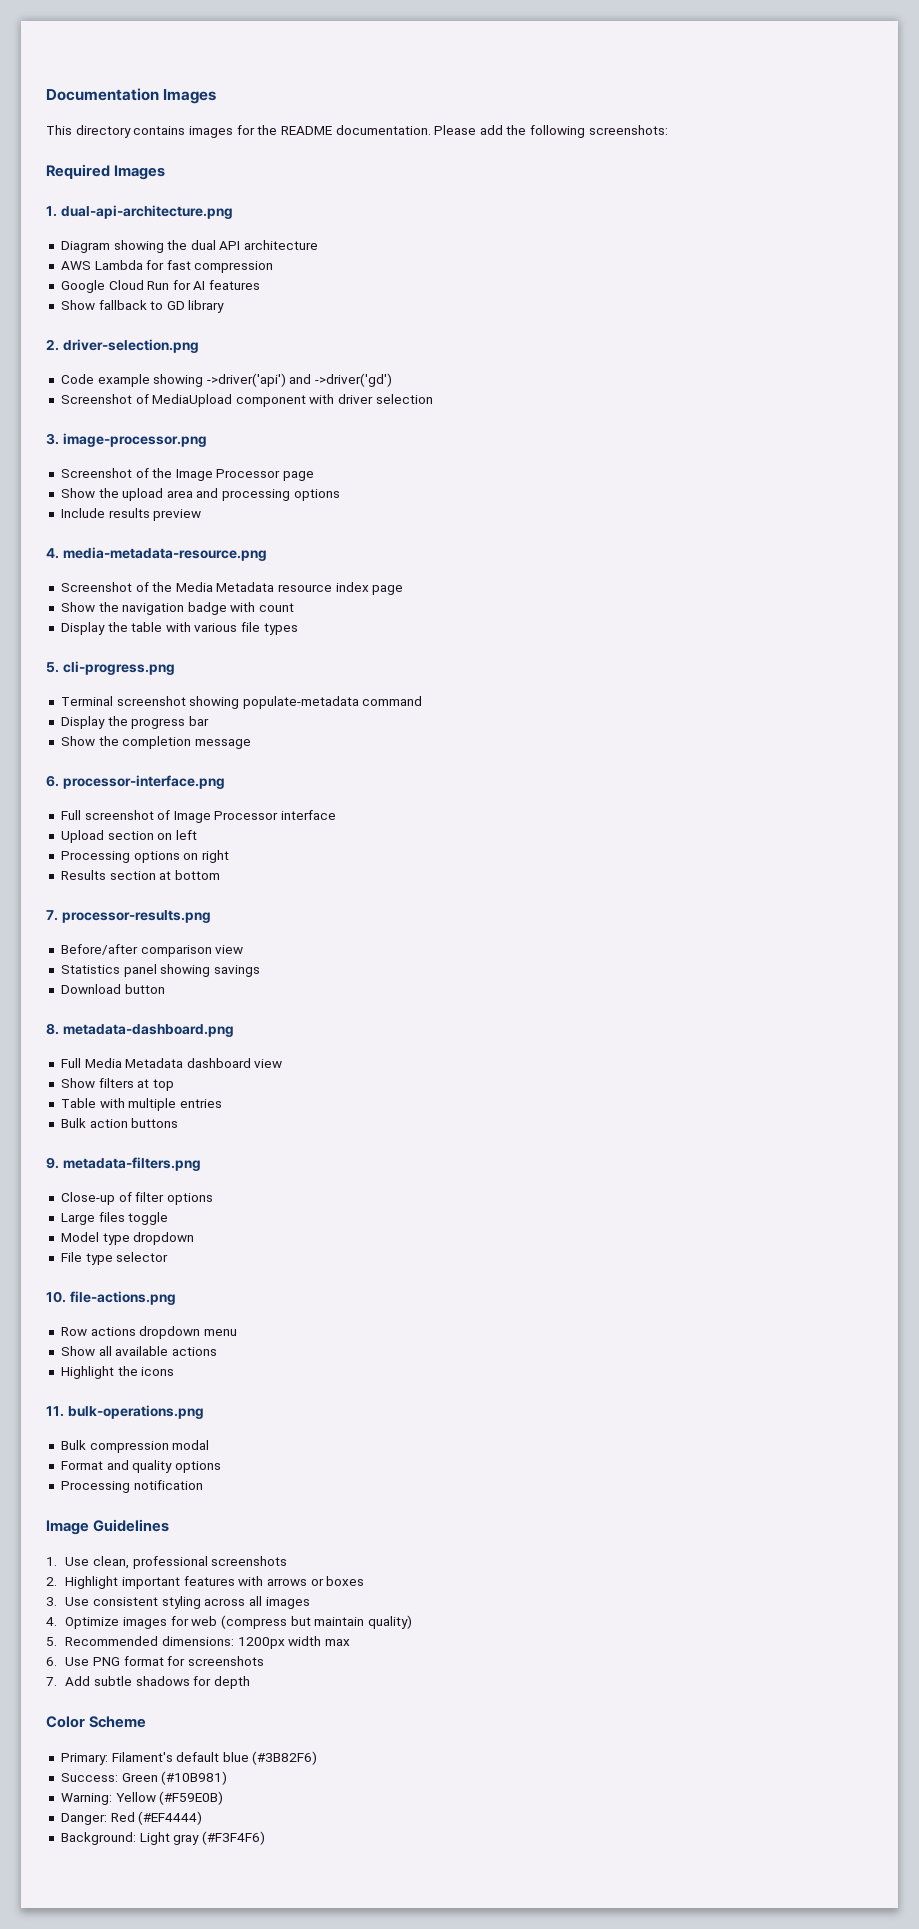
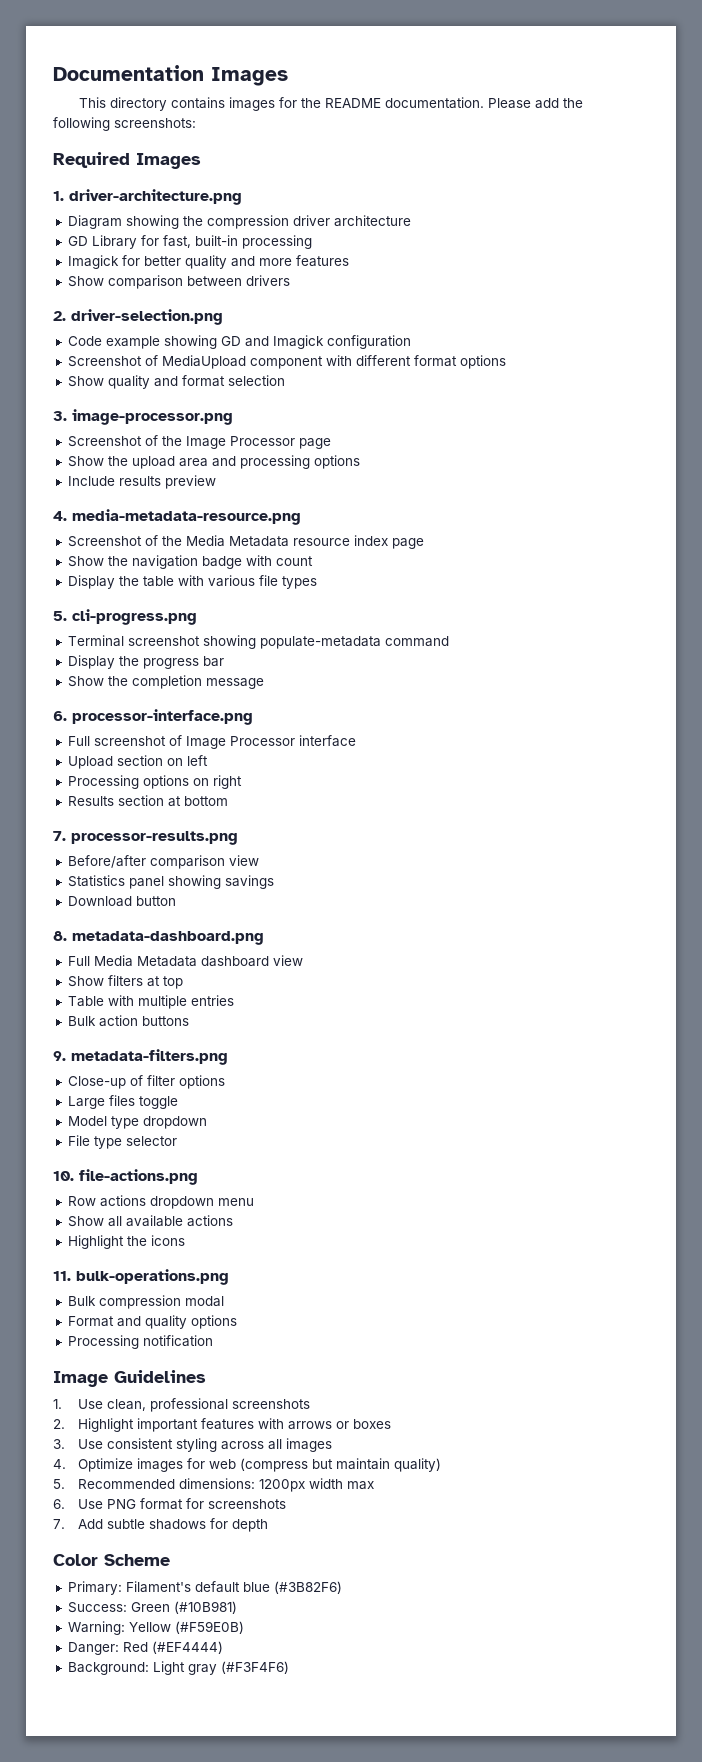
- 1. dual-api-architecture.png
+ 1. driver-architecture.png
- Diagram showing the dual API architecture
+ Diagram showing the compression driver architecture
- AWS Lambda for fast compression
- Google Cloud Run for AI features
- Show fallback to GD library
+ GD Library for fast, built-in processing
+ Imagick for better quality and more features
+ Show comparison between drivers
- Code example showing ->driver('api') and ->driver('gd')
+ Code example showing GD and Imagick configuration
- Screenshot of MediaUpload component with driver selection
+ Screenshot of MediaUpload component with different format options
+ Show quality and format selection

